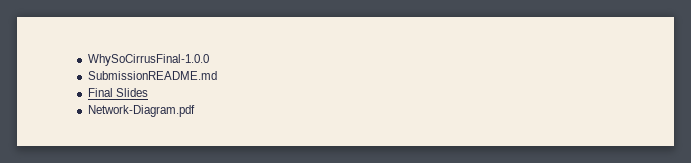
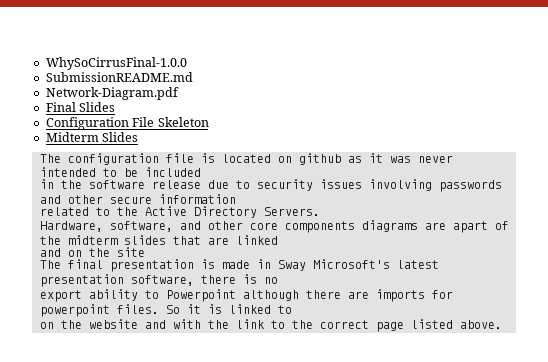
+ Network-Diagram.pdf
- Network-Diagram.pdf
+ Configuration File Skeleton
+ Midterm Slides
+ The configuration file is located on github as it was never intended to be included
+ in the software release due to security issues involving passwords and other secure information
+ related to the Active Directory Servers.
+ Hardware, software, and other core components diagrams are apart of the midterm slides that are linked
+ and on the site
+ The final presentation is made in Sway Microsoft's latest presentation software, there is no
+ export ability to Powerpoint although there are imports for powerpoint files. So it is linked to
+ on the website and with the link to the correct page listed above.

